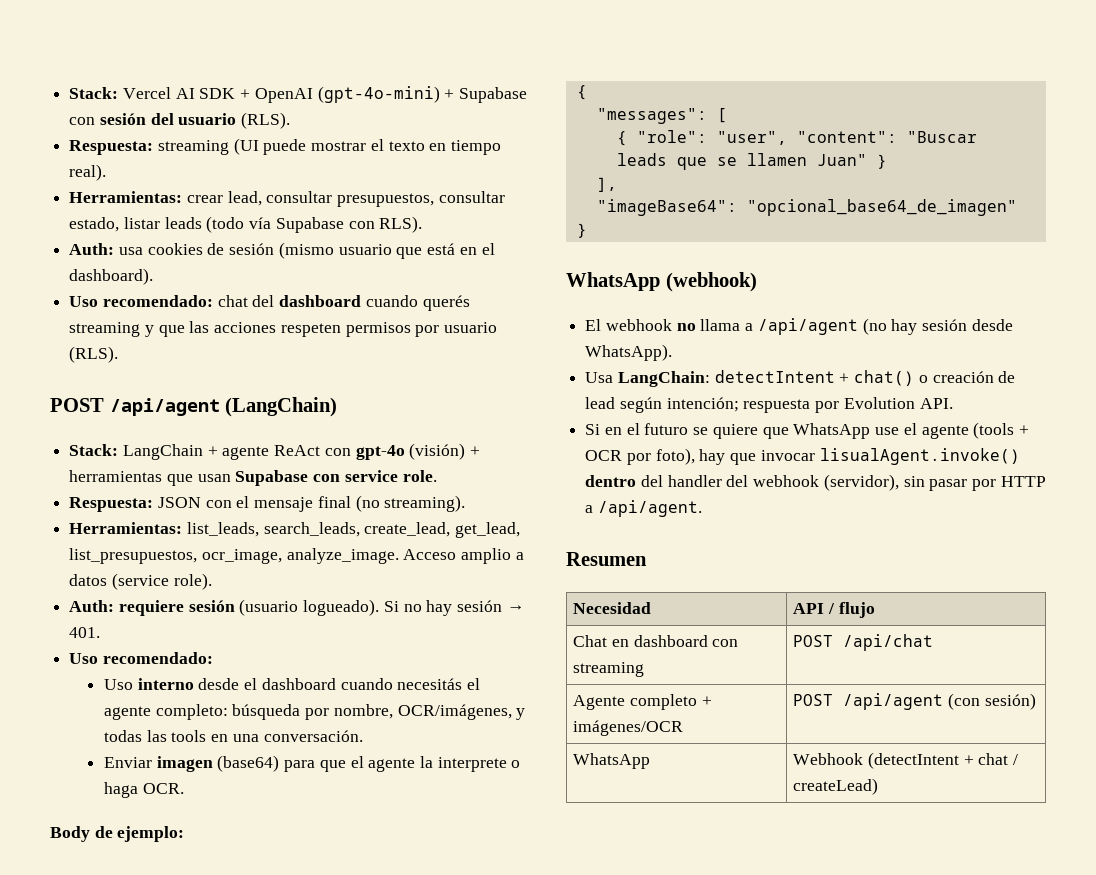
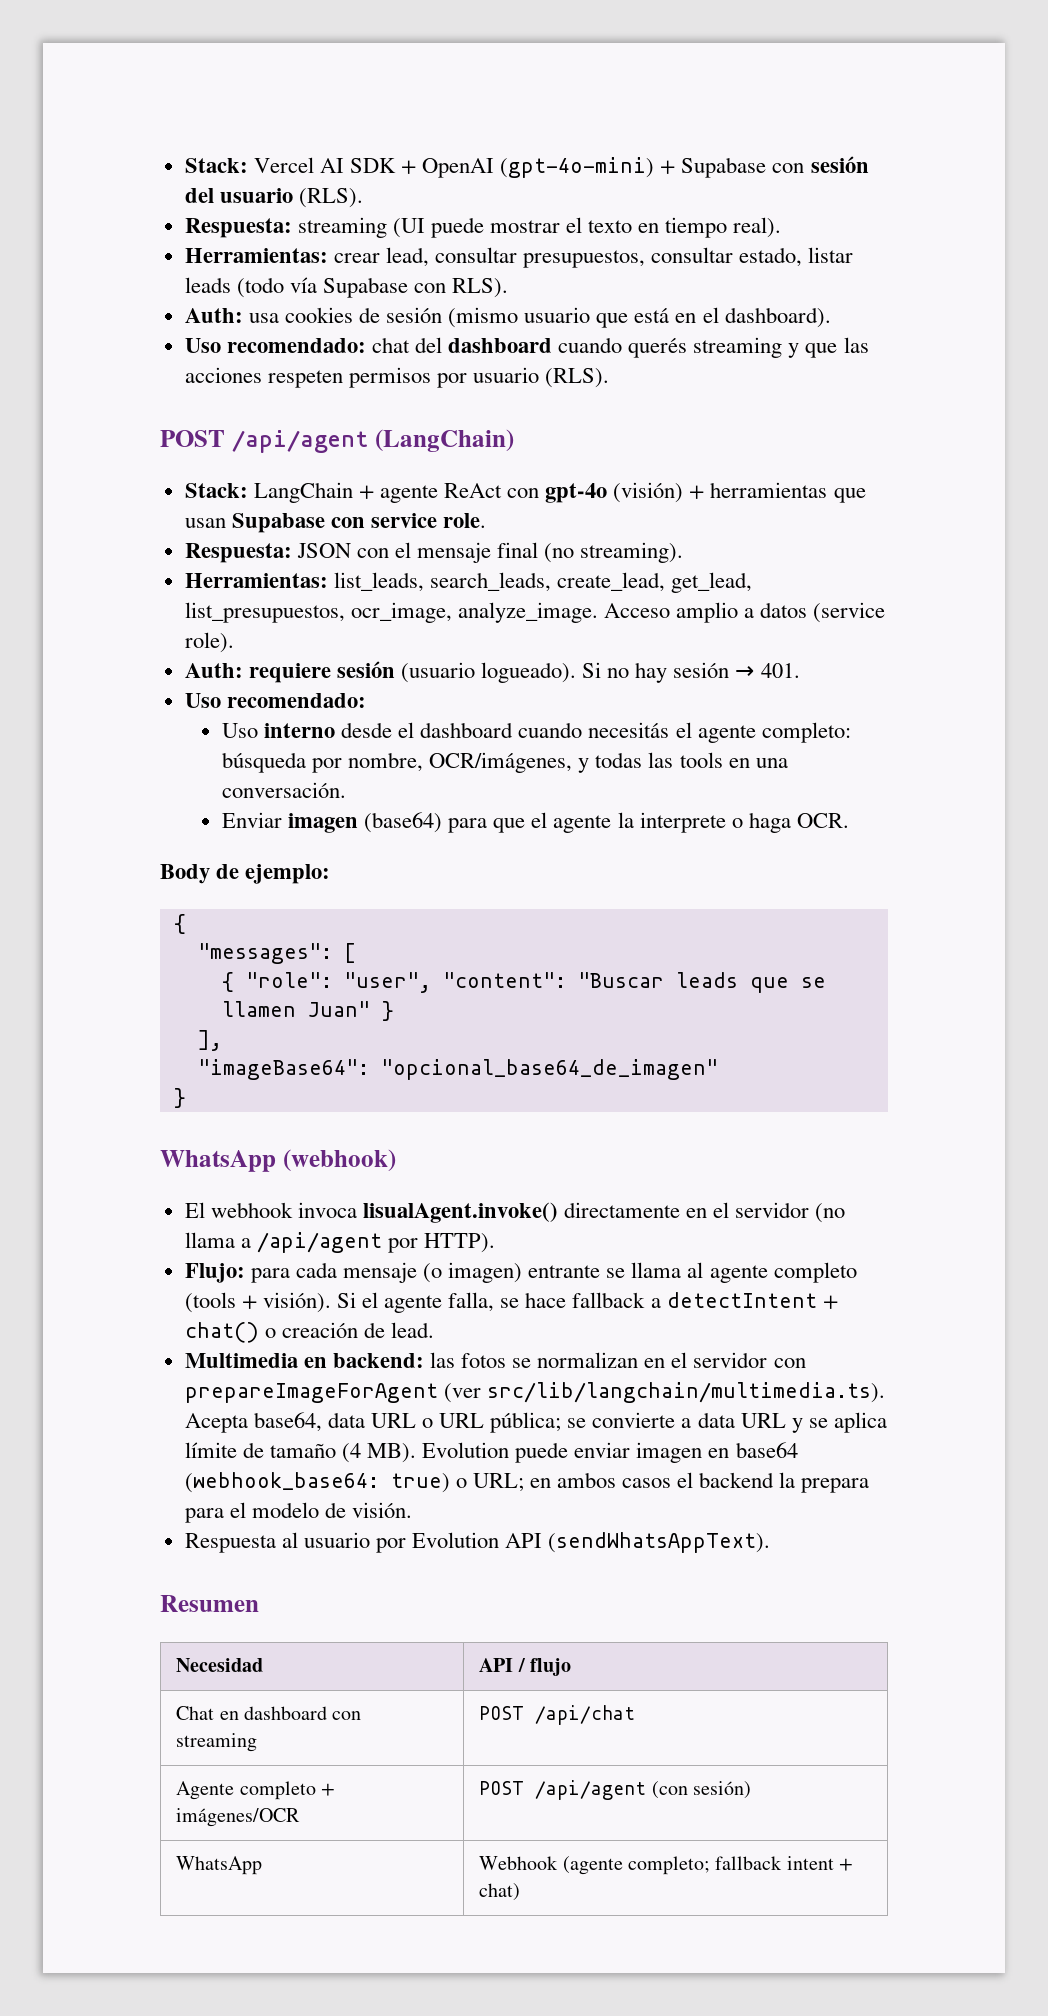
- El webhook no llama a /api/agent (no hay sesión desde WhatsApp).
- Usa LangChain: detectIntent + chat() o creación de lead según intención; respuesta por Evolution API.
- Si en el futuro se quiere que WhatsApp use el agente (tools + OCR por foto), hay que invocar lisualAgent.invoke() dentro del handler del webhook (servidor), sin pasar por HTTP a /api/agent.
+ El webhook invoca lisualAgent.invoke() directamente en el servidor (no llama a /api/agent por HTTP).
+ Flujo: para cada mensaje (o imagen) entrante se llama al agente completo (tools + visión). Si el agente falla, se hace fallback a detectIntent + chat() o creación de lead.
+ Multimedia en backend: las fotos se normalizan en el servidor con prepareImageForAgent (ver src/lib/langchain/multimedia.ts). Acepta base64, data URL o URL pública; se convierte a data URL y se aplica límite de tamaño (4 MB). Evolution puede enviar imagen en base64 (webhook_base64: true) o URL; en ambos casos el backend la prepara para el modelo de visión.
+ Respuesta al usuario por Evolution API (sendWhatsAppText).
- WhatsApp | Webhook (detectIntent + chat / createLead)
+ WhatsApp | Webhook (agente completo; fallback intent + chat)

